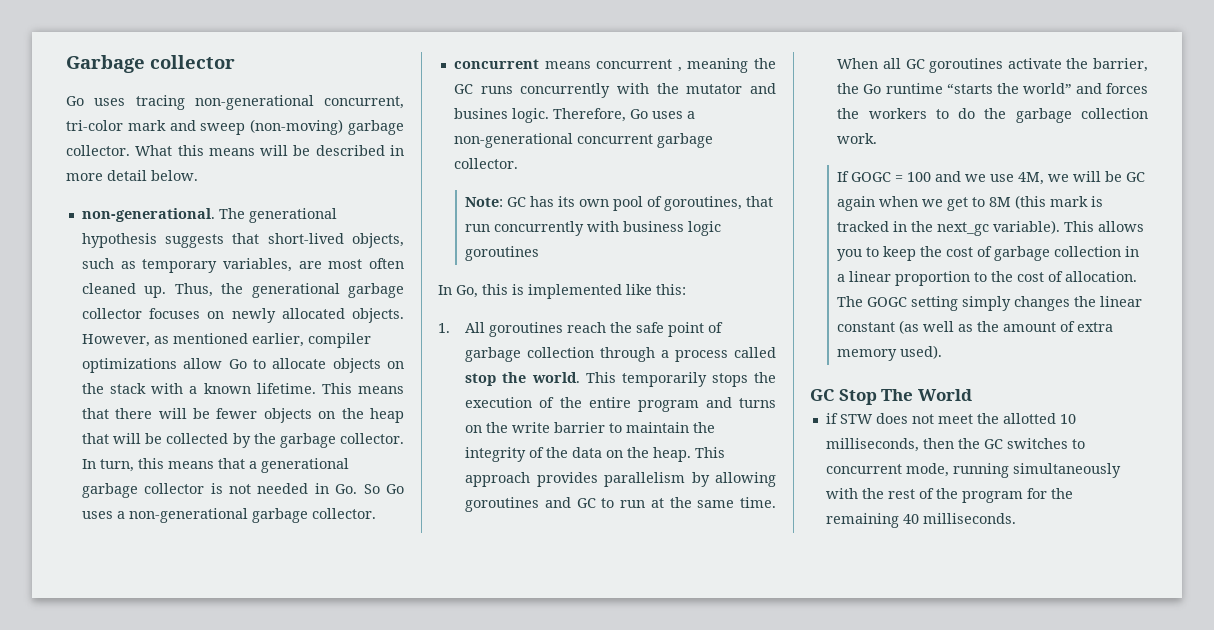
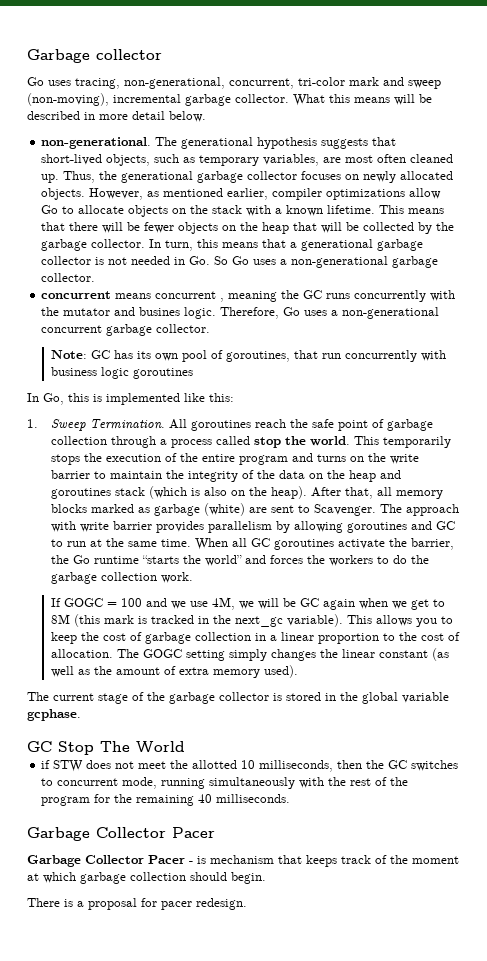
- Go uses tracing non-generational concurrent, tri-color mark and sweep (non-moving) garbage collector.
+ Go uses tracing, non-generational, concurrent, tri-color mark and sweep (non-moving), incremental garbage collector.
- 1. All goroutines reach the safe point of garbage collection through a process called stop the world.
+ 1. Sweep Termination. All goroutines reach the safe point of garbage collection through a process called stop the world.
- This temporarily stops the execution of the entire program and turns on the write barrier to maintain the integrity of the data on the heap. This approach provides parallelism by allowing goroutines and GC to run at the same time.
+ This temporarily stops the execution of the entire program and turns on the write barrier to maintain the integrity of the data on the heap and goroutines stack (which is also on the heap). After that, all memory blocks marked as garbage (white) are sent to Scavenger. The approach with write barrier provides parallelism by allowing goroutines and GC to run at the same time.
+ The current stage of the garbage collector is stored in the global variable gcphase.
  if STW does not meet the allotted 10 milliseconds, then the GC switches to concurrent mode, running simultaneously with the rest of the program for the remaining 40 milliseconds.
+ Garbage Collector Pacer
+ Garbage Collector Pacer - is mechanism that keeps track of the moment at which garbage collection should begin.
+ There is a proposal for pacer redesign.

